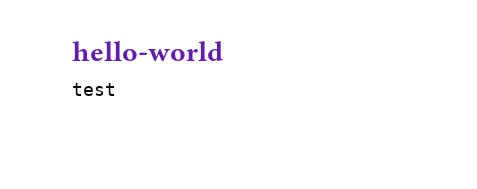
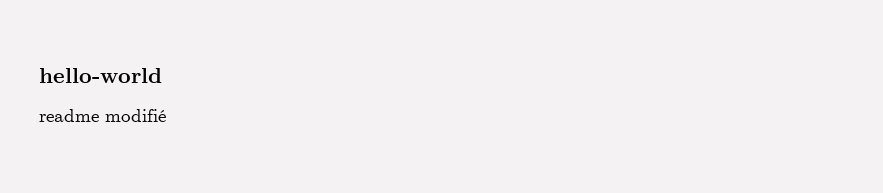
- test
+ readme modifié

